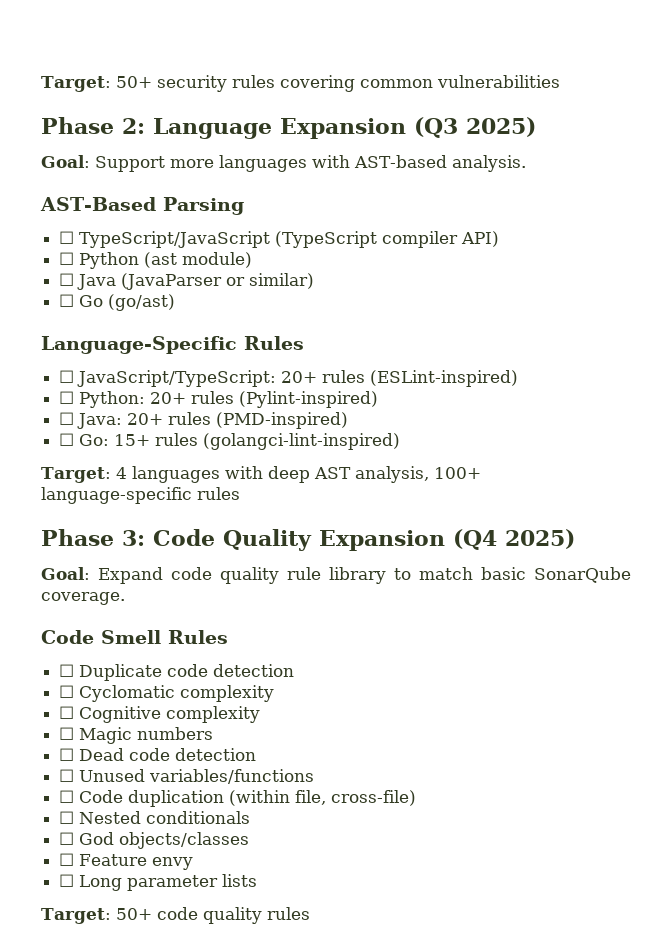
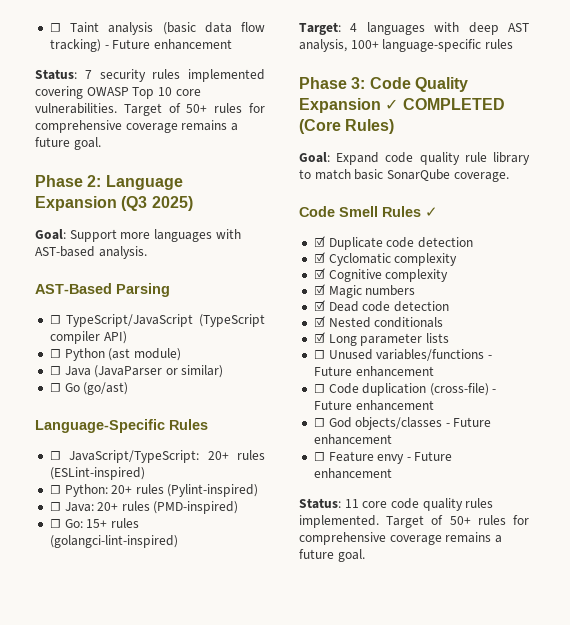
- Target: 50+ security rules covering common vulnerabilities
+ ☐ Taint analysis (basic data flow tracking) - Future enhancement
+ Status: 7 security rules implemented covering OWASP Top 10 core vulnerabilities. Target of 50+ rules for comprehensive coverage remains a future goal.
- Phase 3: Code Quality Expansion (Q4 2025)
+ Phase 3: Code Quality Expansion ✓ COMPLETED (Core Rules)
- Code Smell Rules
- ☐ Duplicate code detection
+ Code Smell Rules ✓
+ ☑ Duplicate code detection
- ☐ Cyclomatic complexity
+ ☑ Cyclomatic complexity
- ☐ Cognitive complexity
+ ☑ Cognitive complexity
- ☐ Magic numbers
+ ☑ Magic numbers
- ☐ Dead code detection
+ ☑ Dead code detection
+ ☑ Nested conditionals
+ ☑ Long parameter lists
- ☐ Unused variables/functions
+ ☐ Unused variables/functions - Future enhancement
- ☐ Code duplication (within file, cross-file)
- ☐ Nested conditionals
+ ☐ Code duplication (cross-file) - Future enhancement
- ☐ God objects/classes
+ ☐ God objects/classes - Future enhancement
- ☐ Feature envy
- ☐ Long parameter lists
- Target: 50+ code quality rules
+ ☐ Feature envy - Future enhancement
+ Status: 11 core code quality rules implemented. Target of 50+ rules for comprehensive coverage remains a future goal.

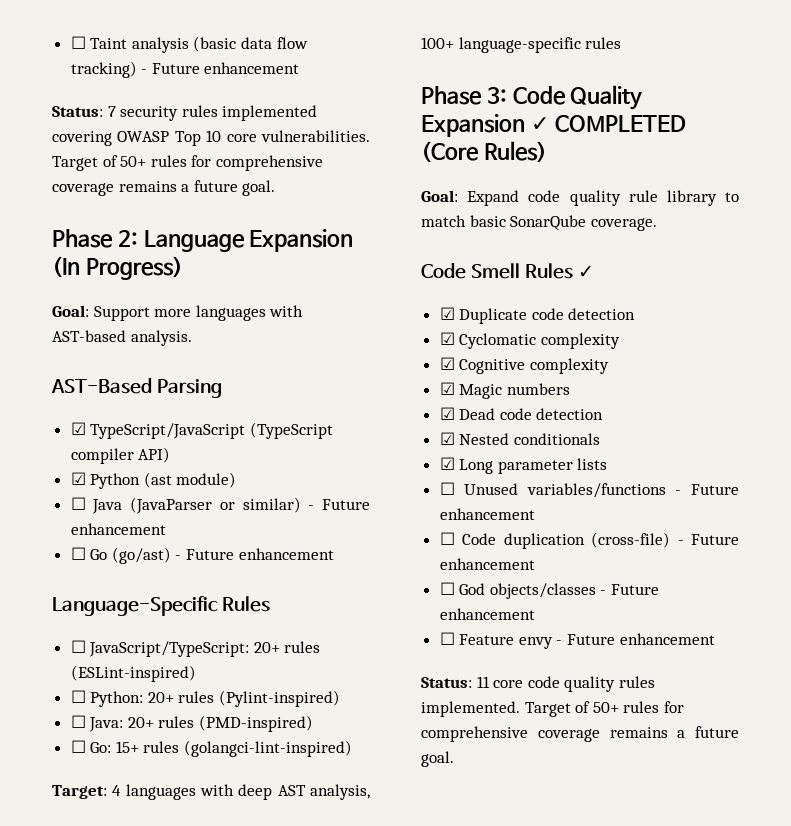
- Phase 2: Language Expansion (Q3 2025)
+ Phase 2: Language Expansion (In Progress)
- ☐ TypeScript/JavaScript (TypeScript compiler API)
+ ☑ TypeScript/JavaScript (TypeScript compiler API)
- ☐ Python (ast module)
+ ☑ Python (ast module)
- ☐ Java (JavaParser or similar)
+ ☐ Java (JavaParser or similar) - Future enhancement
- ☐ Go (go/ast)
+ ☐ Go (go/ast) - Future enhancement

